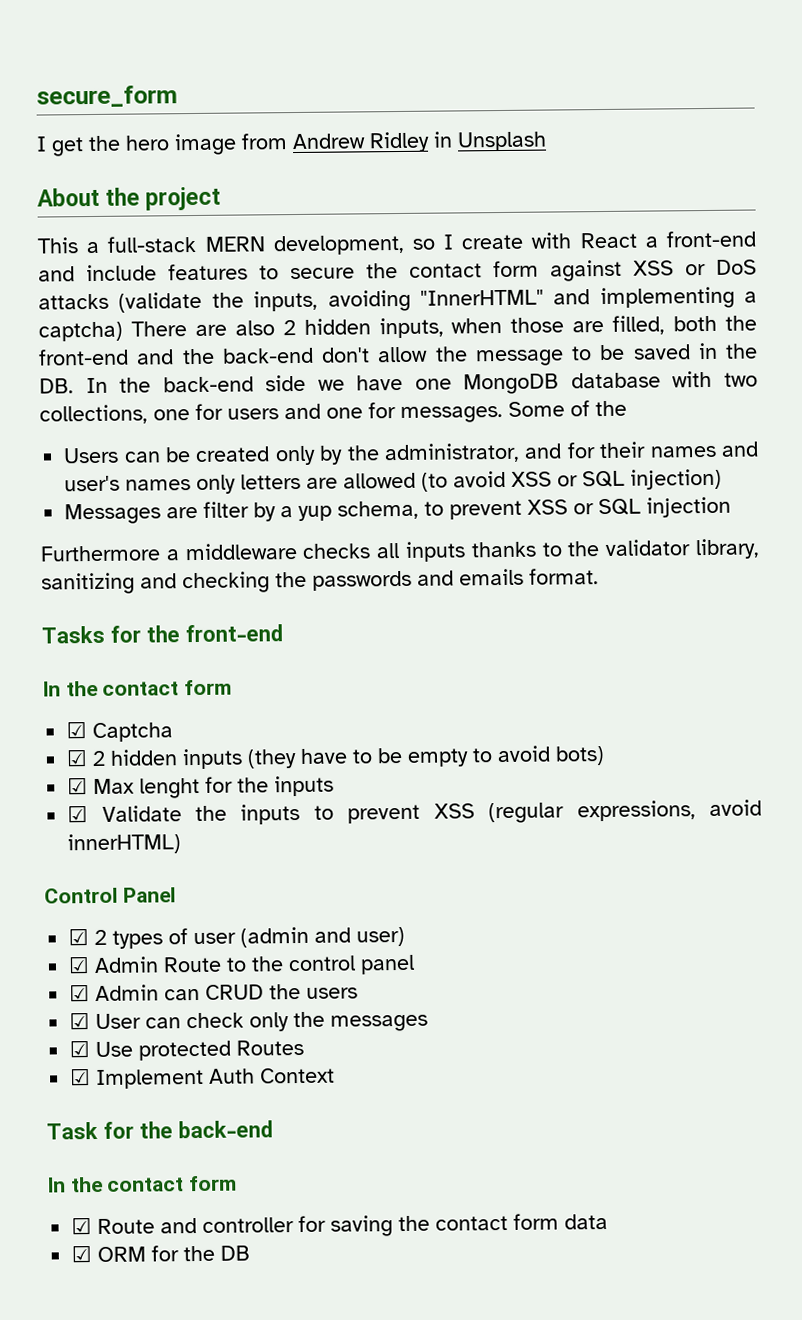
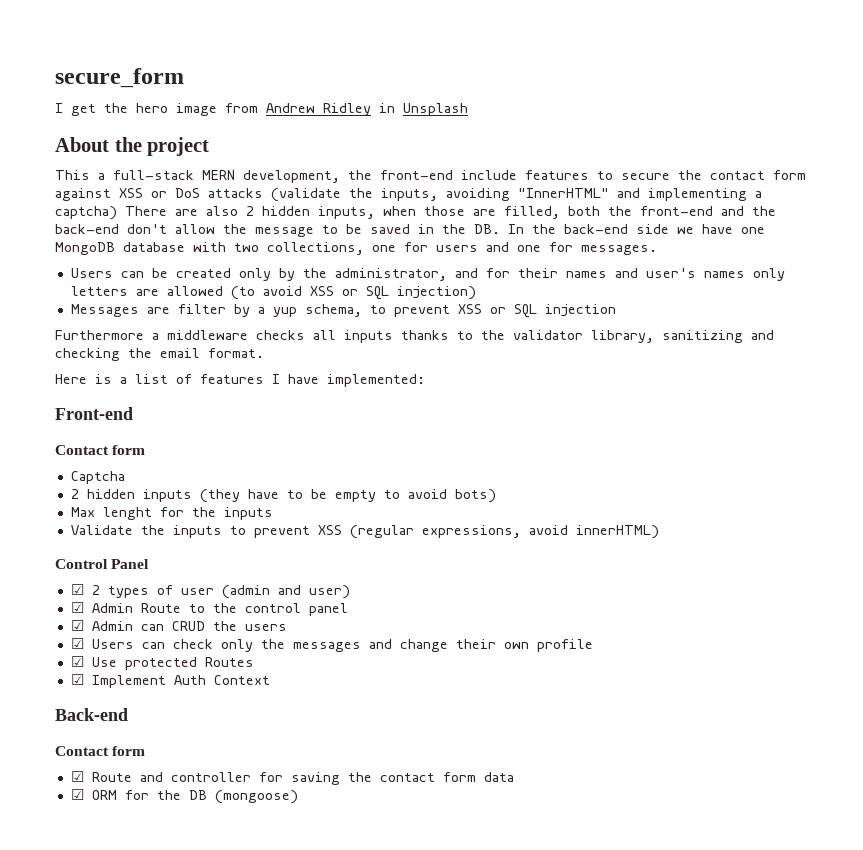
- This a full-stack MERN development, so I create with React a front-end and include features to secure the contact form against XSS or DoS attacks (validate the inputs, avoiding "InnerHTML" and implementing a captcha) There are also 2 hidden inputs, when those are filled, both the front-end and the back-end don't allow the message to be saved in the DB. In the back-end side we have one MongoDB database with two collections, one for users and one for messages. Some of the
+ This a full-stack MERN development, the front-end include features to secure the contact form against XSS or DoS attacks (validate the inputs, avoiding "InnerHTML" and implementing a captcha) There are also 2 hidden inputs, when those are filled, both the front-end and the back-end don't allow the message to be saved in the DB. In the back-end side we have one MongoDB database with two collections, one for users and one for messages.
- Furthermore a middleware checks all inputs thanks to the validator library, sanitizing and checking the passwords and emails format.
- Tasks for the front-end
- In the contact form
- ☑ Captcha
+ Furthermore a middleware checks all inputs thanks to the validator library, sanitizing and checking the email format.
+ Here is a list of features I have implemented:
+ Front-end
+ Contact form
+ Captcha
- ☑ 2 hidden inputs (they have to be empty to avoid bots)
+ 2 hidden inputs (they have to be empty to avoid bots)
- ☑ Max lenght for the inputs
+ Max lenght for the inputs
- ☑ Validate the inputs to prevent XSS (regular expressions, avoid innerHTML)
+ Validate the inputs to prevent XSS (regular expressions, avoid innerHTML)
- ☑ User can check only the messages
+ ☑ Users can check only the messages and change their own profile
- Task for the back-end
- In the contact form
+ Back-end
+ Contact form
- ☑ ORM for the DB
+ ☑ ORM for the DB (mongoose)

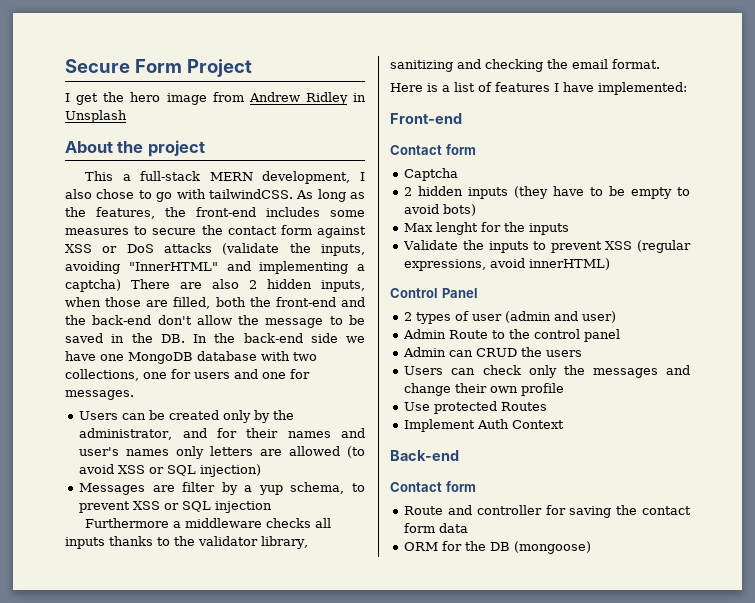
- secure_form
+ Secure Form Project
- This a full-stack MERN development, the front-end include features to secure the contact form against XSS or DoS attacks (validate the inputs, avoiding "InnerHTML" and implementing a captcha) There are also 2 hidden inputs, when those are filled, both the front-end and the back-end don't allow the message to be saved in the DB. In the back-end side we have one MongoDB database with two collections, one for users and one for messages.
+ This a full-stack MERN development, I also chose to go with tailwindCSS. As long as the features, the front-end includes some measures to secure the contact form against XSS or DoS attacks (validate the inputs, avoiding "InnerHTML" and implementing a captcha) There are also 2 hidden inputs, when those are filled, both the front-end and the back-end don't allow the message to be saved in the DB. In the back-end side we have one MongoDB database with two collections, one for users and one for messages.
- ☑ 2 types of user (admin and user)
+ 2 types of user (admin and user)
- ☑ Admin Route to the control panel
+ Admin Route to the control panel
- ☑ Admin can CRUD the users
+ Admin can CRUD the users
- ☑ Users can check only the messages and change their own profile
+ Users can check only the messages and change their own profile
- ☑ Use protected Routes
+ Use protected Routes
- ☑ Implement Auth Context
+ Implement Auth Context
- ☑ Route and controller for saving the contact form data
+ Route and controller for saving the contact form data
- ☑ ORM for the DB (mongoose)
+ ORM for the DB (mongoose)

